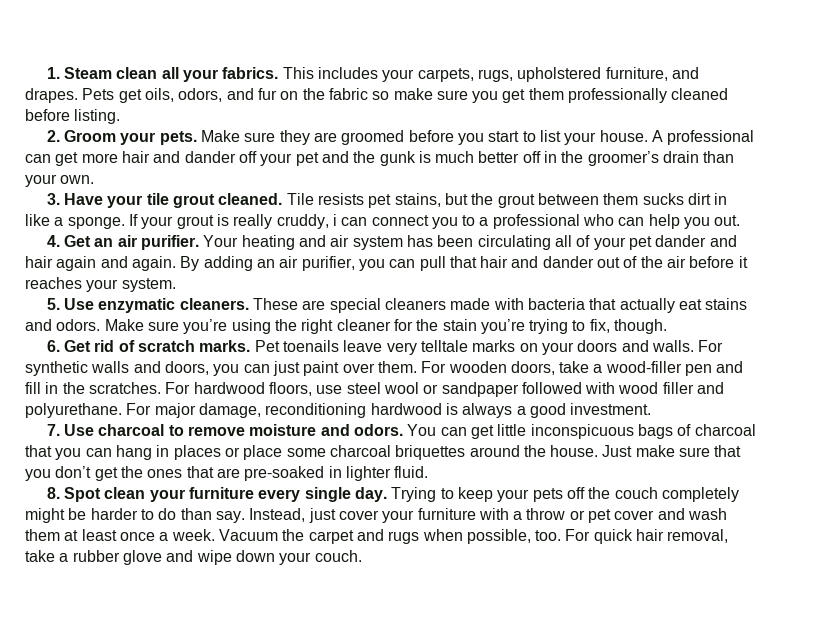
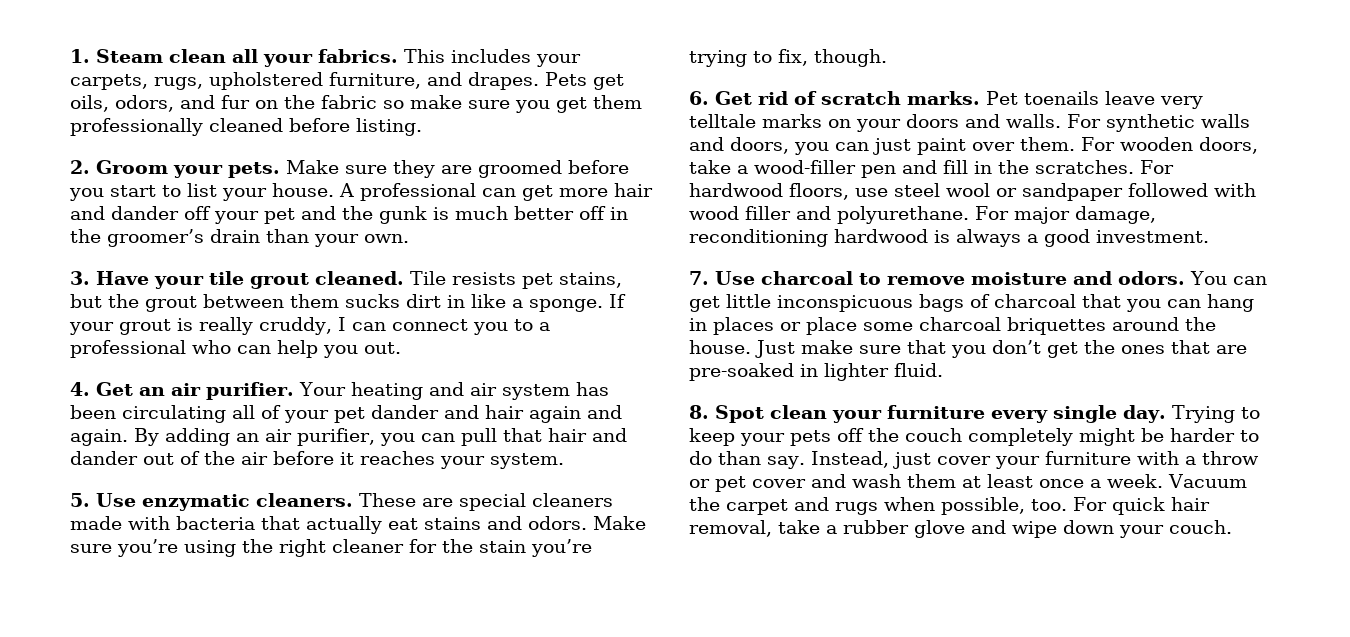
- If your grout is really cruddy, i can connect you to a professional who can help you out.
+ If your grout is really cruddy, I can connect you to a professional who can help you out.

